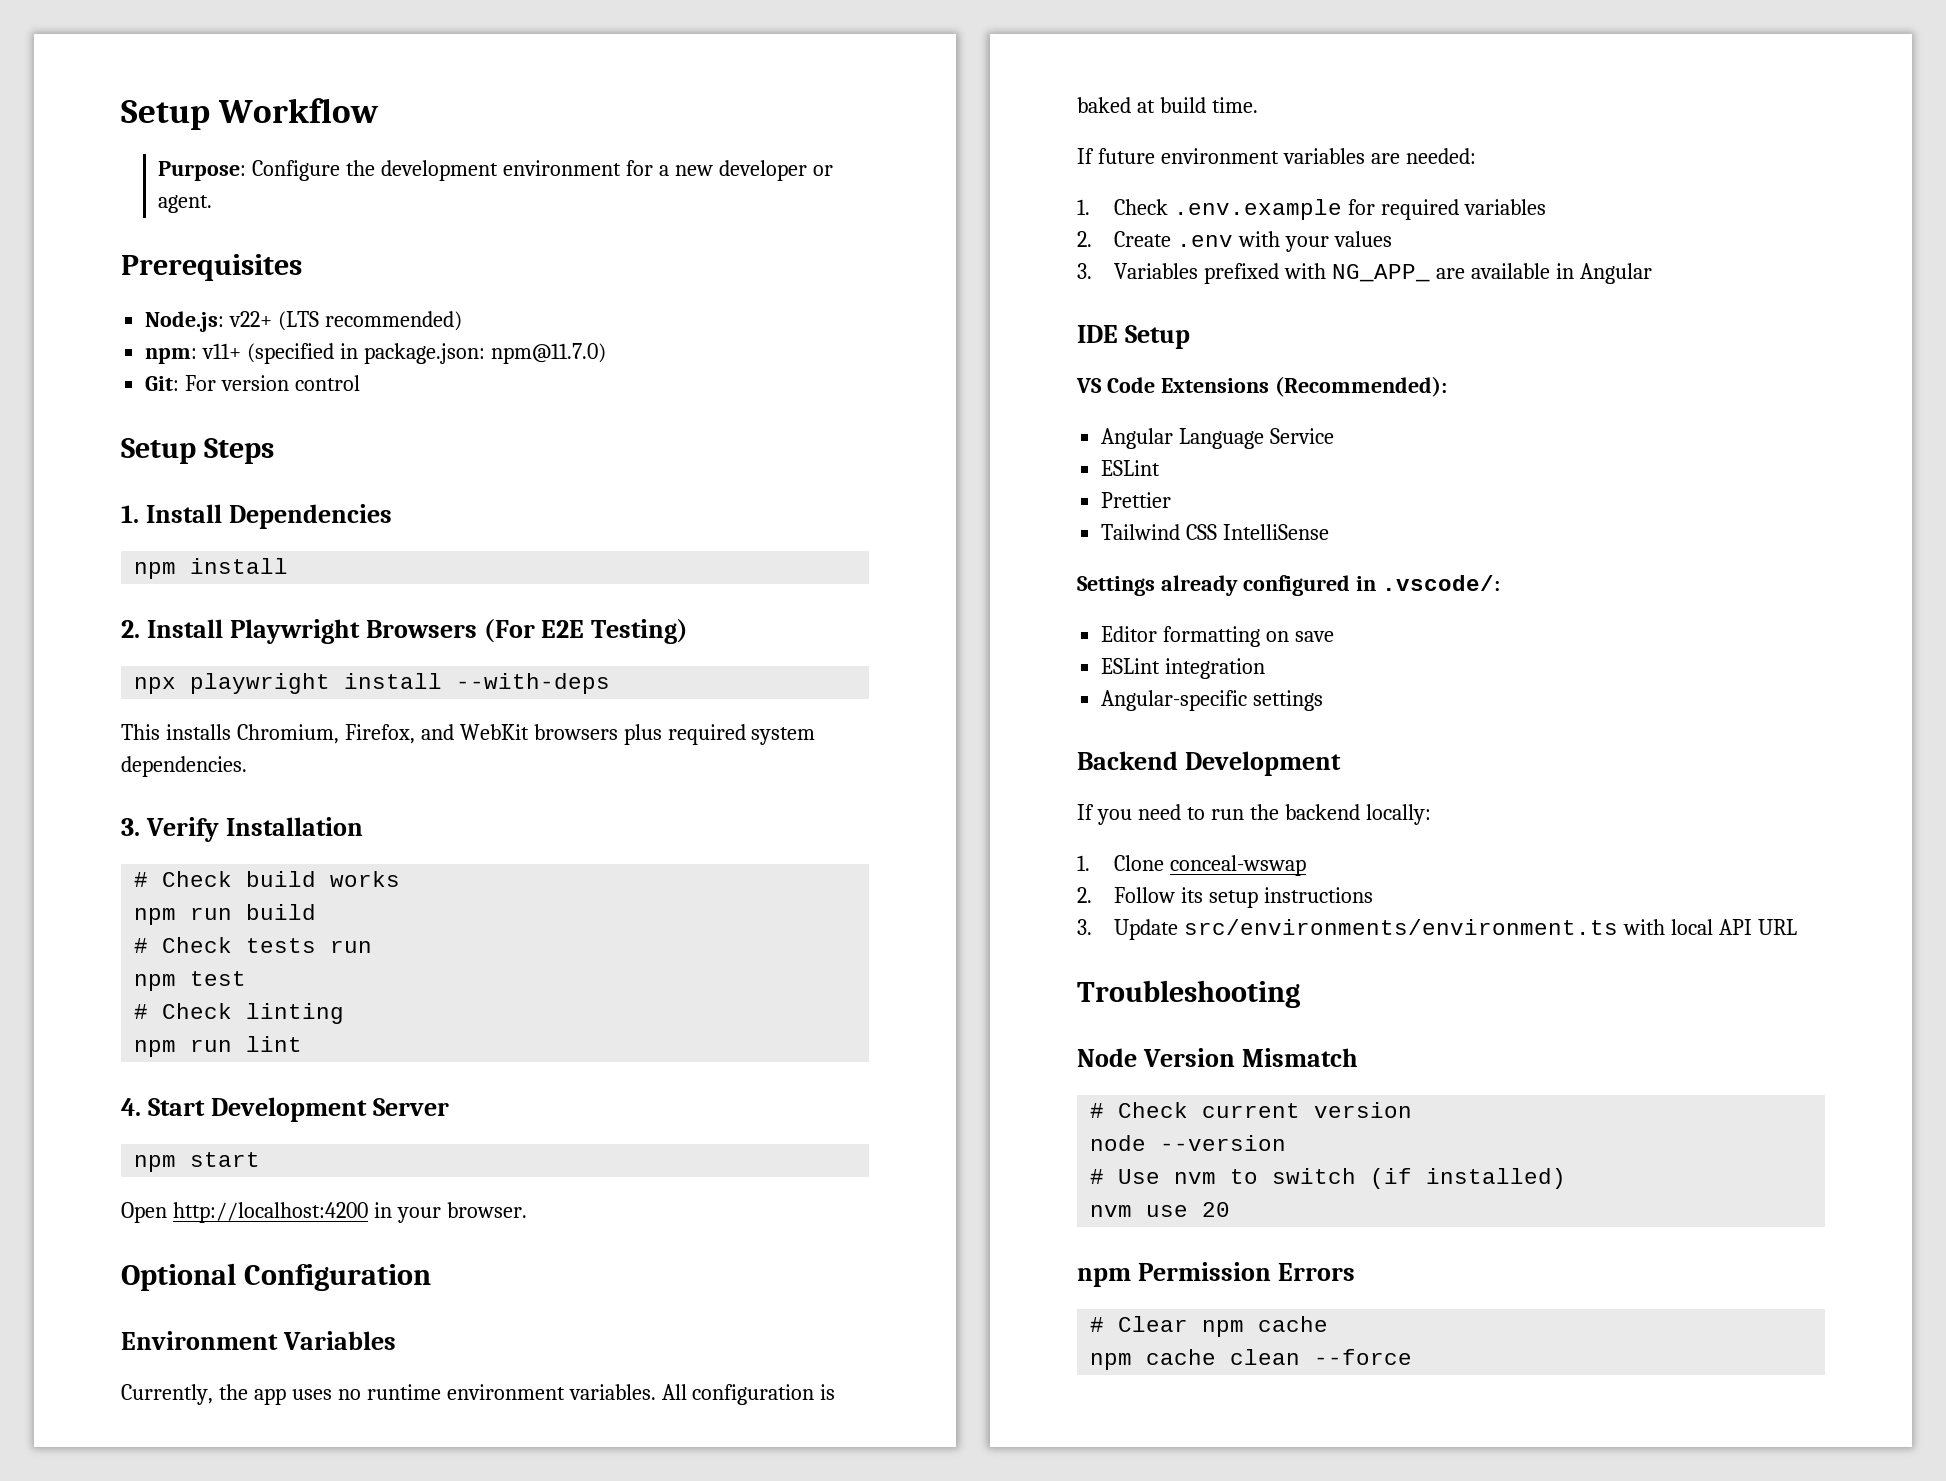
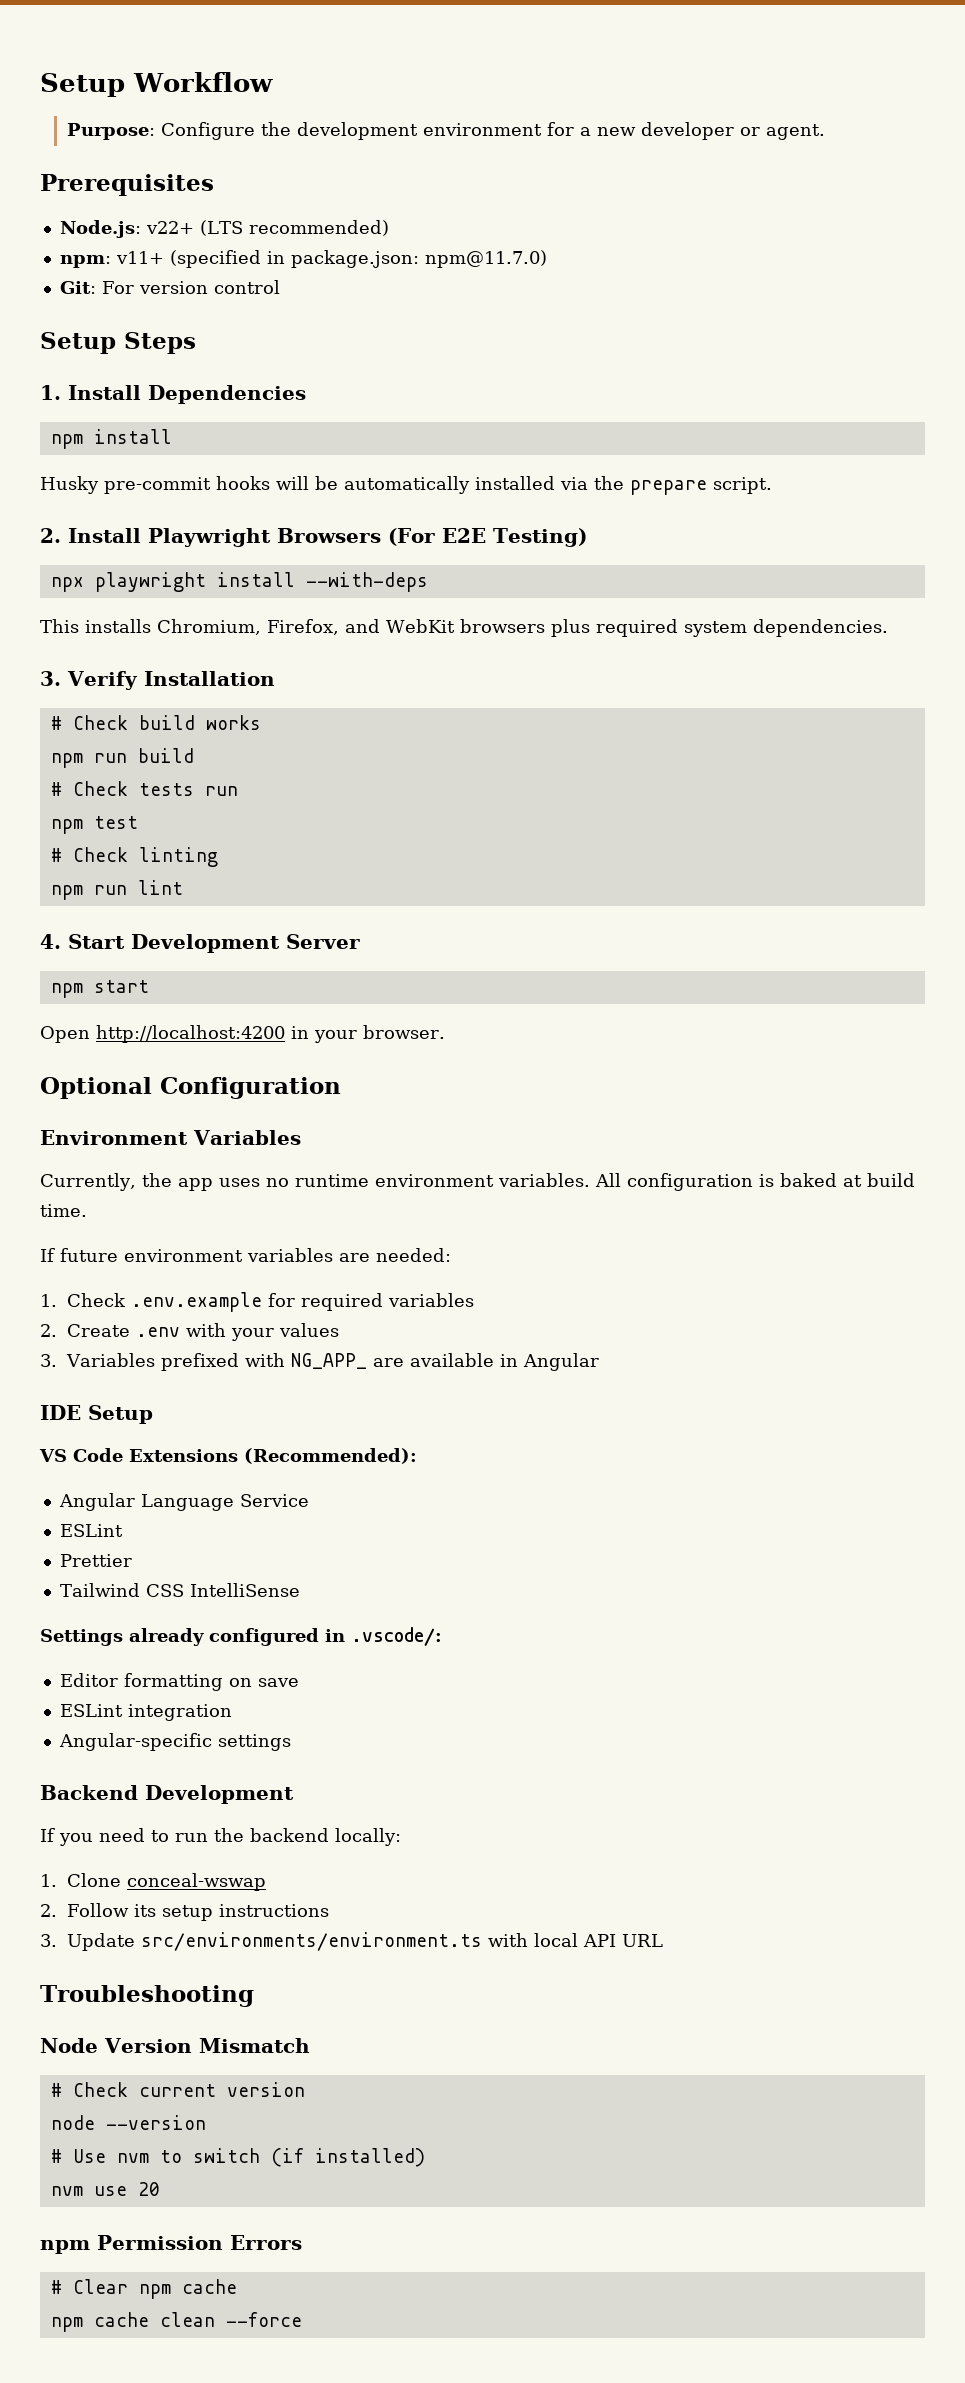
+ Husky pre-commit hooks will be automatically installed via the prepare script.

